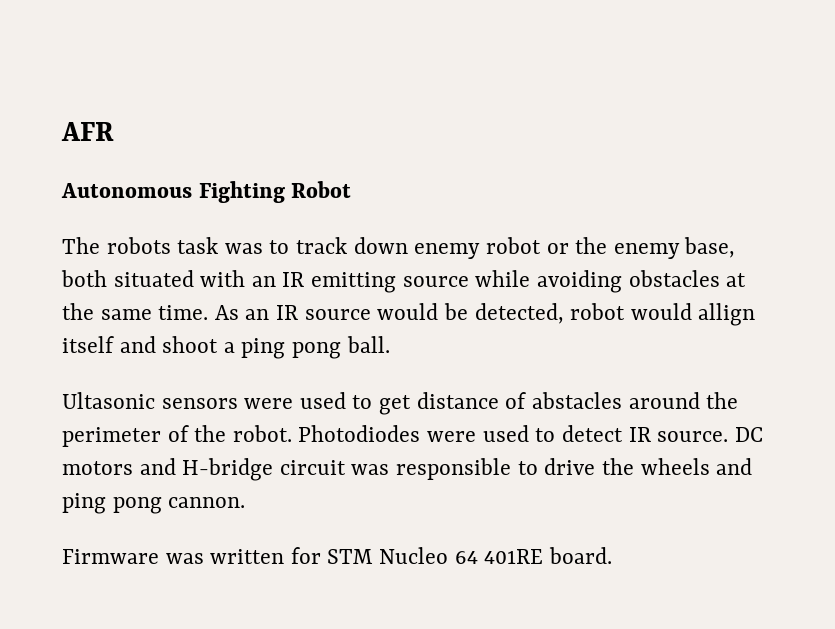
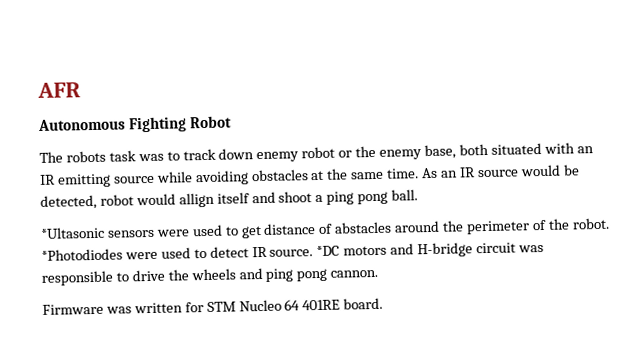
- Ultasonic sensors were used to get distance of abstacles around the perimeter of the robot.
+ *Ultasonic sensors were used to get distance of abstacles around the perimeter of the robot.
- Photodiodes were used to detect IR source.
+ *Photodiodes were used to detect IR source.
- DC motors and H-bridge circuit was responsible to drive the wheels and ping pong cannon.
+ *DC motors and H-bridge circuit was responsible to drive the wheels and ping pong cannon.

